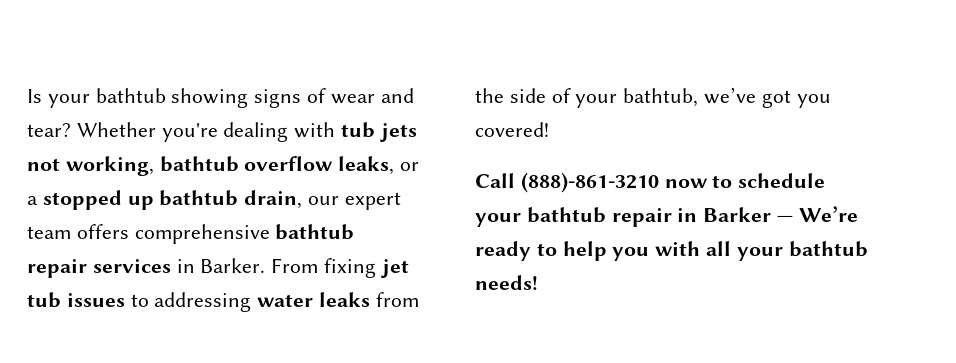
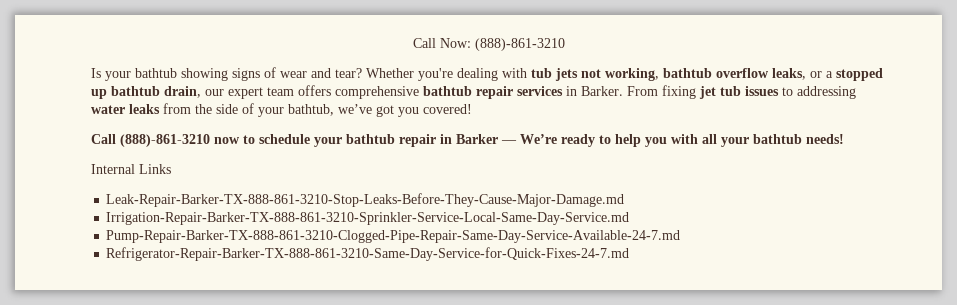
+ Call Now: (888)-861-3210
+ Internal Links
+ Leak-Repair-Barker-TX-888-861-3210-Stop-Leaks-Before-They-Cause-Major-Damage.md
+ Irrigation-Repair-Barker-TX-888-861-3210-Sprinkler-Service-Local-Same-Day-Service.md
+ Pump-Repair-Barker-TX-888-861-3210-Clogged-Pipe-Repair-Same-Day-Service-Available-24-7.md
+ Refrigerator-Repair-Barker-TX-888-861-3210-Same-Day-Service-for-Quick-Fixes-24-7.md

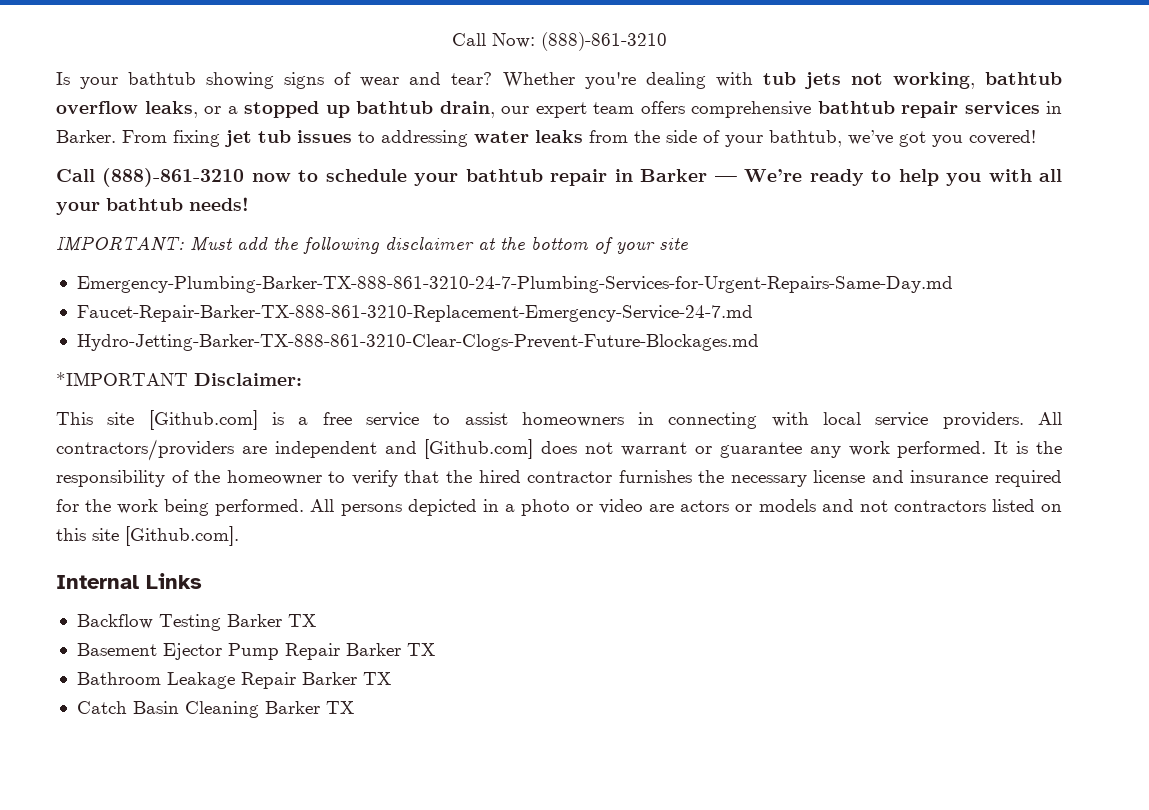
+ IMPORTANT: Must add the following disclaimer at the bottom of your site
+ Emergency-Plumbing-Barker-TX-888-861-3210-24-7-Plumbing-Services-for-Urgent-Repairs-Same-Day.md
+ Faucet-Repair-Barker-TX-888-861-3210-Replacement-Emergency-Service-24-7.md
+ Hydro-Jetting-Barker-TX-888-861-3210-Clear-Clogs-Prevent-Future-Blockages.md
+ *IMPORTANT Disclaimer:
+ This site [Github.com] is a free service to assist homeowners in connecting with local service providers. All contractors/providers are independent and [Github.com] does not warrant or guarantee any work performed. It is the responsibility of the homeowner to verify that the hired contractor furnishes the necessary license and insurance required for the work being performed. All persons depicted in a photo or video are actors or models and not contractors listed on this site [Github.com].
  Internal Links
- Leak-Repair-Barker-TX-888-861-3210-Stop-Leaks-Before-They-Cause-Major-Damage.md
- Irrigation-Repair-Barker-TX-888-861-3210-Sprinkler-Service-Local-Same-Day-Service.md
- Pump-Repair-Barker-TX-888-861-3210-Clogged-Pipe-Repair-Same-Day-Service-Available-24-7.md
- Refrigerator-Repair-Barker-TX-888-861-3210-Same-Day-Service-for-Quick-Fixes-24-7.md
+ Backflow Testing Barker TX
+ Basement Ejector Pump Repair Barker TX
+ Bathroom Leakage Repair Barker TX
+ Catch Basin Cleaning Barker TX

